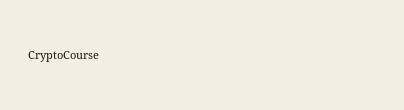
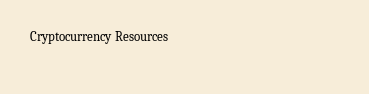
- CryptoCourse
+ Cryptocurrency Resources

